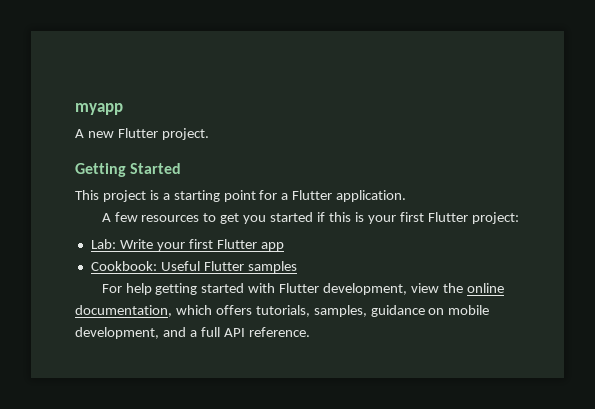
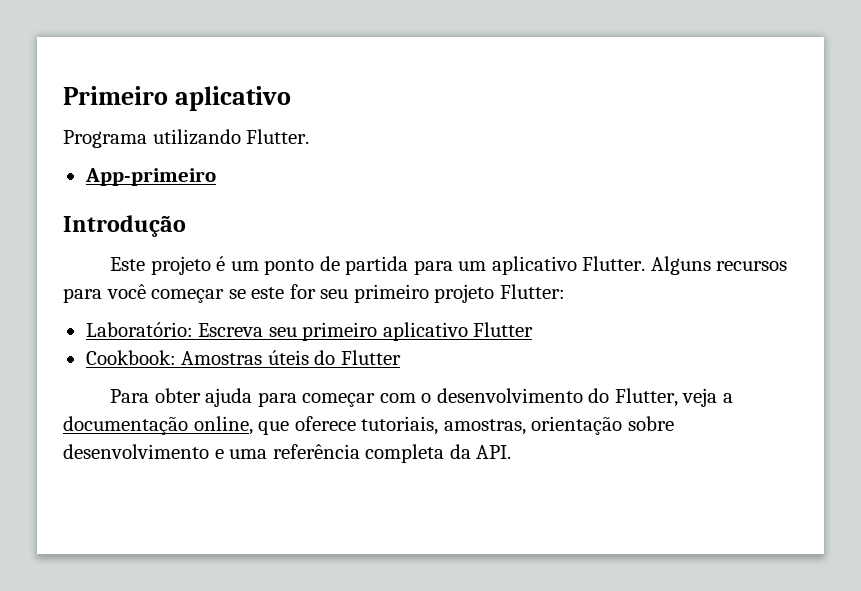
- myapp
- A new Flutter project.
- Getting Started
- This project is a starting point for a Flutter application.
- A few resources to get you started if this is your first Flutter project:
- Lab: Write your first Flutter app
- Cookbook: Useful Flutter samples
- For help getting started with Flutter development, view the online documentation, which offers tutorials, samples, guidance on mobile development, and a full API reference.
+ Primeiro aplicativo
+ Programa utilizando Flutter.
+ App-primeiro
+ Introdução
+ Este projeto é um ponto de partida para um aplicativo Flutter. Alguns recursos para você começar se este for seu primeiro projeto Flutter:
+ Laboratório: Escreva seu primeiro aplicativo Flutter
+ Cookbook: Amostras úteis do Flutter
+ Para obter ajuda para começar com o desenvolvimento do Flutter, veja a documentação online, que oferece tutoriais, amostras, orientação sobre desenvolvimento e uma referência completa da API.

